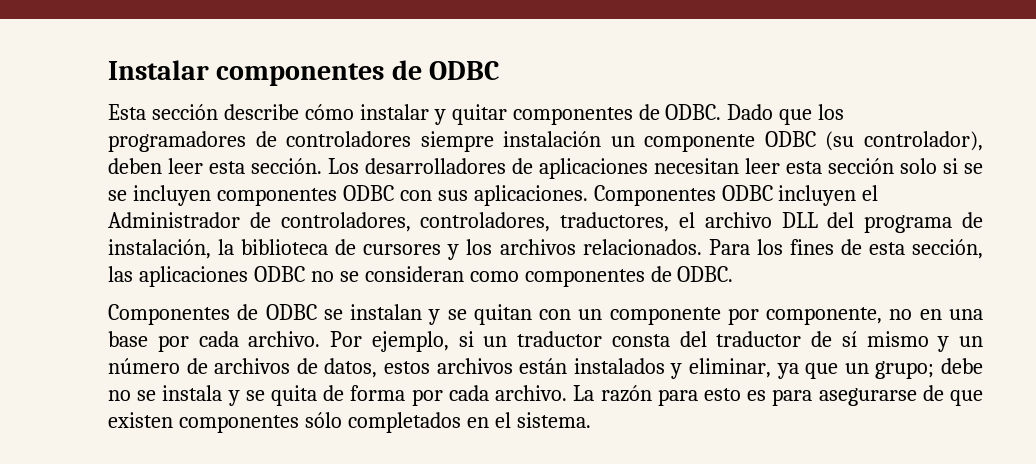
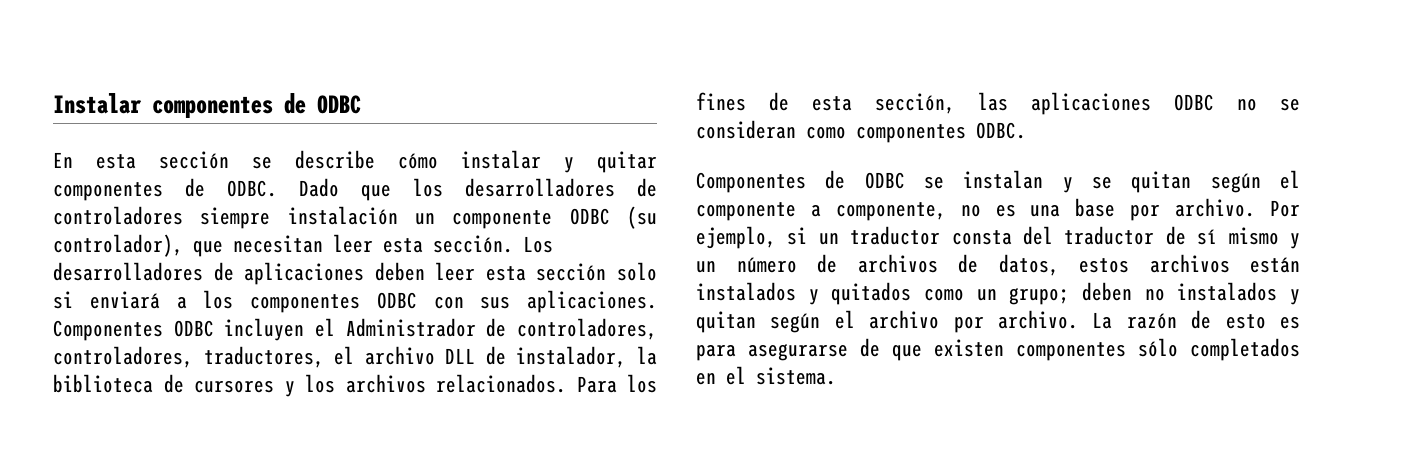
- Esta sección describe cómo instalar y quitar componentes de ODBC.
+ En esta sección se describe cómo instalar y quitar componentes de ODBC.
- Dado que los programadores de controladores siempre instalación un componente ODBC (su controlador), deben leer esta sección.
+ Dado que los desarrolladores de controladores siempre instalación un componente ODBC (su controlador), que necesitan leer esta sección.
- Los desarrolladores de aplicaciones necesitan leer esta sección solo si se se incluyen componentes ODBC con sus aplicaciones.
+ Los desarrolladores de aplicaciones deben leer esta sección solo si enviará a los componentes ODBC con sus aplicaciones.
- Componentes ODBC incluyen el Administrador de controladores, controladores, traductores, el archivo DLL del programa de instalación, la biblioteca de cursores y los archivos relacionados.
+ Componentes ODBC incluyen el Administrador de controladores, controladores, traductores, el archivo DLL de instalador, la biblioteca de cursores y los archivos relacionados.
- Para los fines de esta sección, las aplicaciones ODBC no se consideran como componentes de ODBC.
+ Para los fines de esta sección, las aplicaciones ODBC no se consideran como componentes ODBC.
- Componentes de ODBC se instalan y se quitan con un componente por componente, no en una base por cada archivo.
+ Componentes de ODBC se instalan y se quitan según el componente a componente, no es una base por archivo.
- Por ejemplo, si un traductor consta del traductor de sí mismo y un número de archivos de datos, estos archivos están instalados y eliminar, ya que un grupo; debe no se instala y se quita de forma por cada archivo.
+ Por ejemplo, si un traductor consta del traductor de sí mismo y un número de archivos de datos, estos archivos están instalados y quitados como un grupo; deben no instalados y quitan según el archivo por archivo.
- La razón para esto es para asegurarse de que existen componentes sólo completados en el sistema.
+ La razón de esto es para asegurarse de que existen componentes sólo completados en el sistema.

